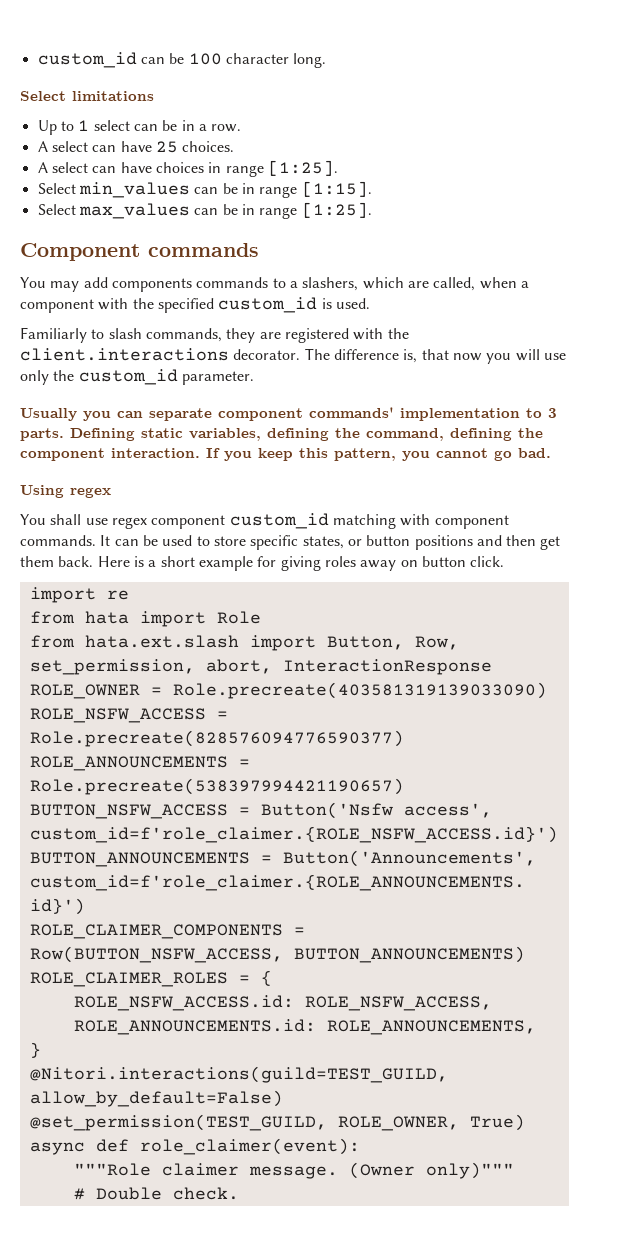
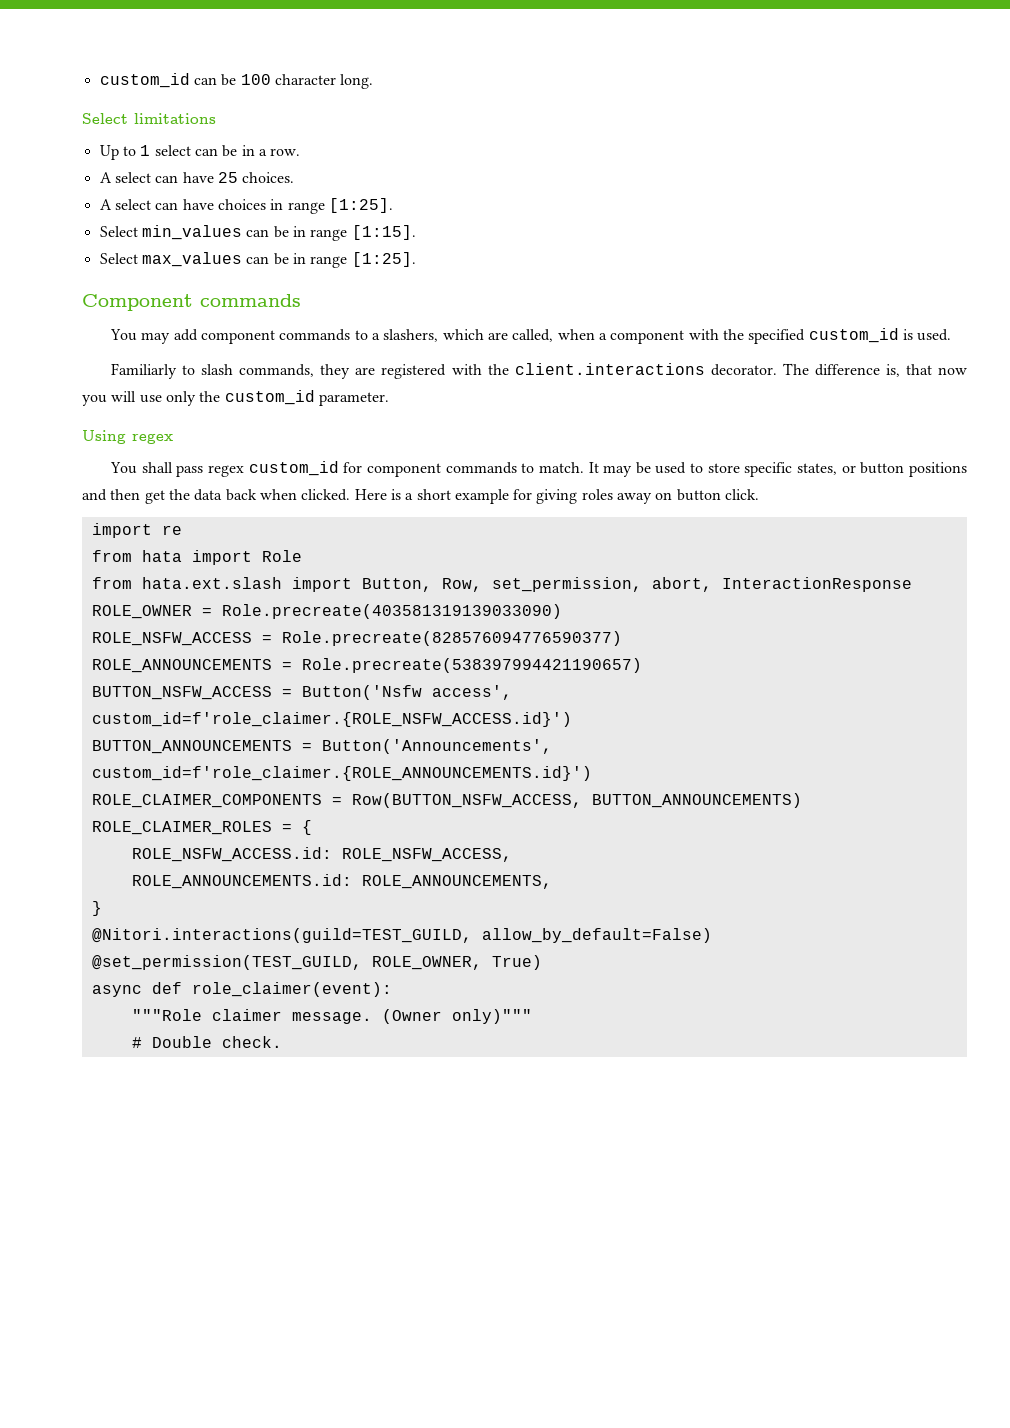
- You may add components commands to a slashers, which are called, when a component with the specified custom_id is used.
+ You may add component commands to a slashers, which are called, when a component with the specified custom_id is used.
- Usually you can separate component commands' implementation to 3 parts. Defining static variables, defining the command, defining the component interaction. If you keep this pattern, you cannot go bad.
  Using regex
- You shall use regex component custom_id matching with component commands. It can be used to store specific states, or button positions and then get them back.
+ You shall pass regex custom_id for component commands to match. It may be used to store specific states, or button positions and then get the data back when clicked.

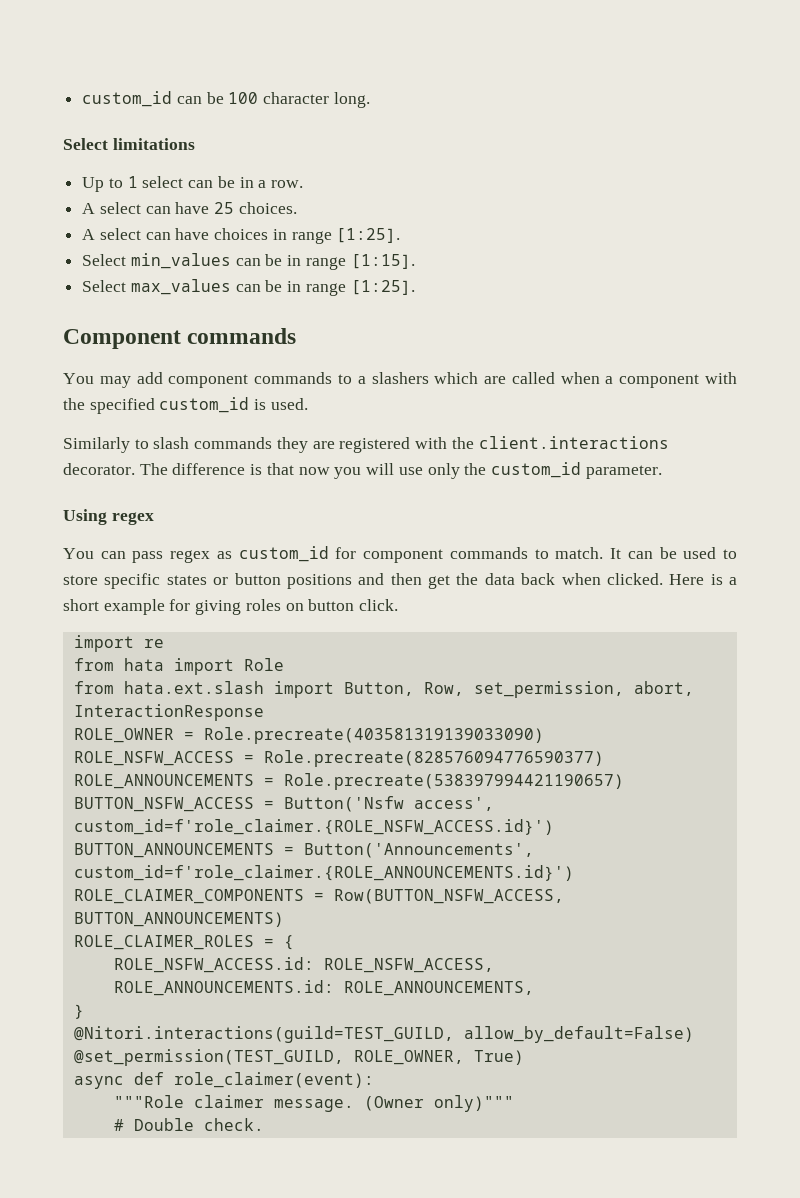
- You may add component commands to a slashers, which are called, when a component with the specified custom_id is used.
+ You may add component commands to a slashers which are called when a component with the specified custom_id is used.
- Familiarly to slash commands, they are registered with the client.interactions decorator.
+ Similarly to slash commands they are registered with the client.interactions decorator.
- The difference is, that now you will use only the custom_id parameter.
+ The difference is that now you will use only the custom_id parameter.
- You shall pass regex custom_id for component commands to match.
+ You can pass regex as custom_id for component commands to match.
- It may be used to store specific states, or button positions and then get the data back when clicked.
+ It can be used to store specific states or button positions and then get the data back when clicked.
- Here is a short example for giving roles away on button click.
+ Here is a short example for giving roles on button click.

